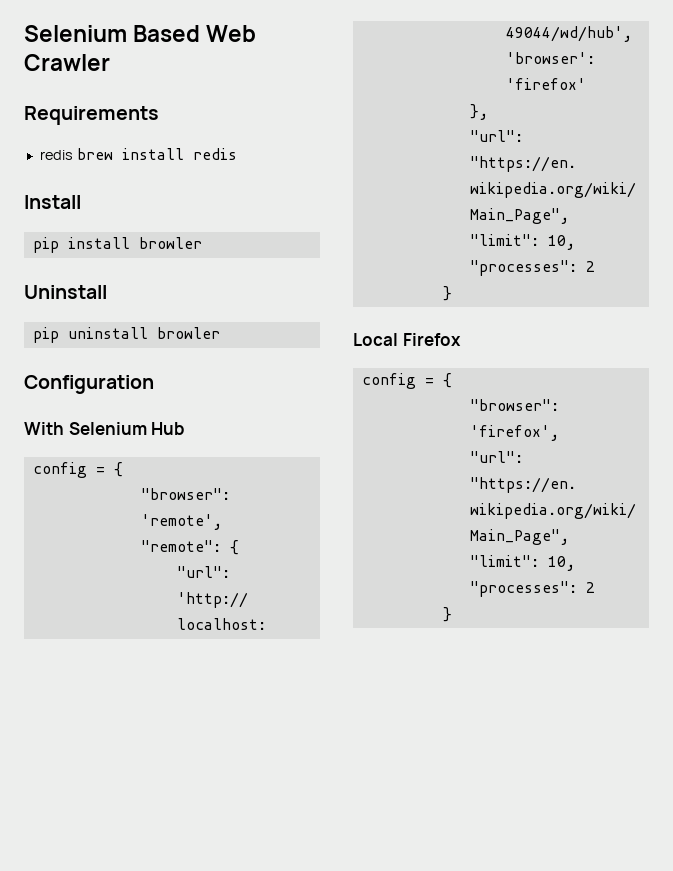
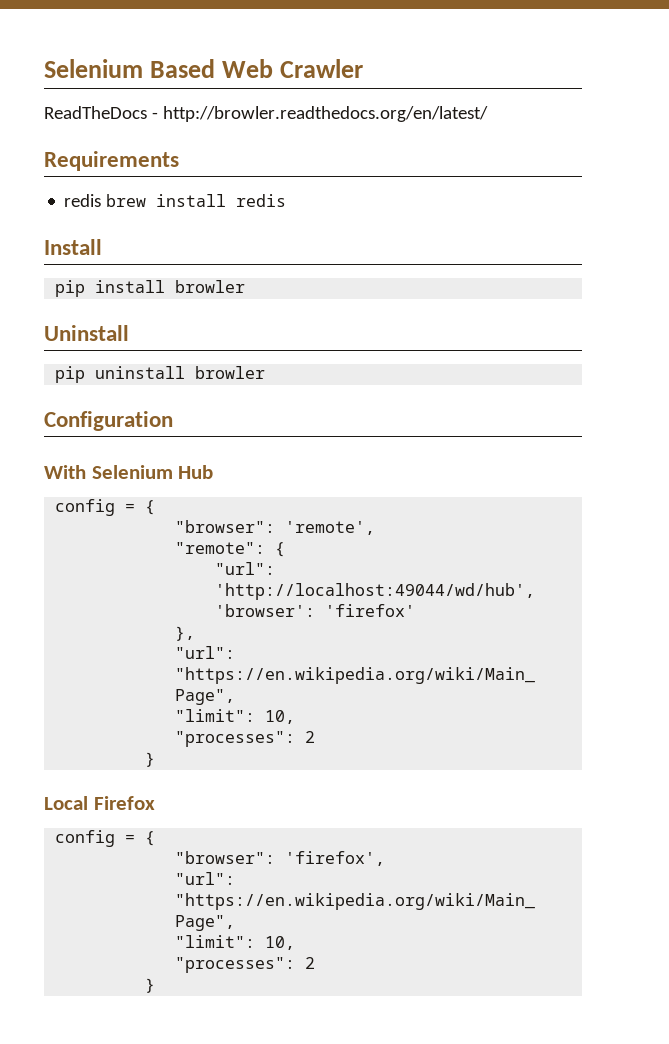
+ ReadTheDocs - http://browler.readthedocs.org/en/latest/

